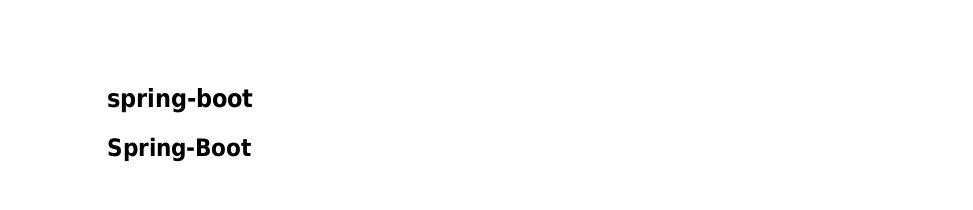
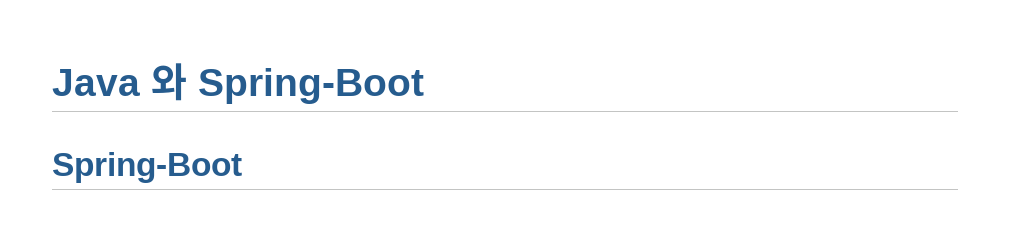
- spring-boot
+ Java 와 Spring-Boot

